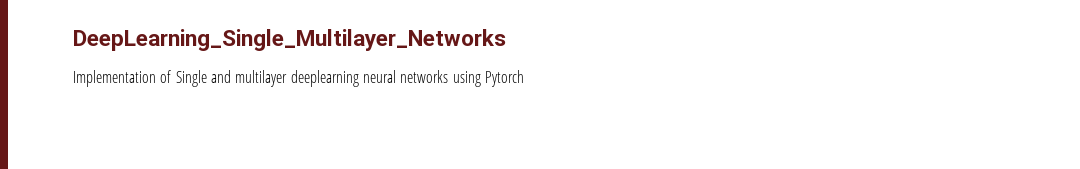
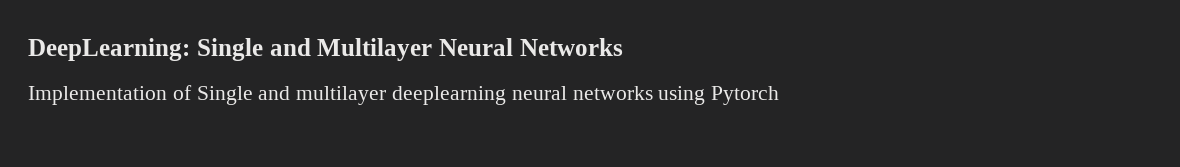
- DeepLearning_Single_Multilayer_Networks
+ DeepLearning: Single and Multilayer Neural Networks

